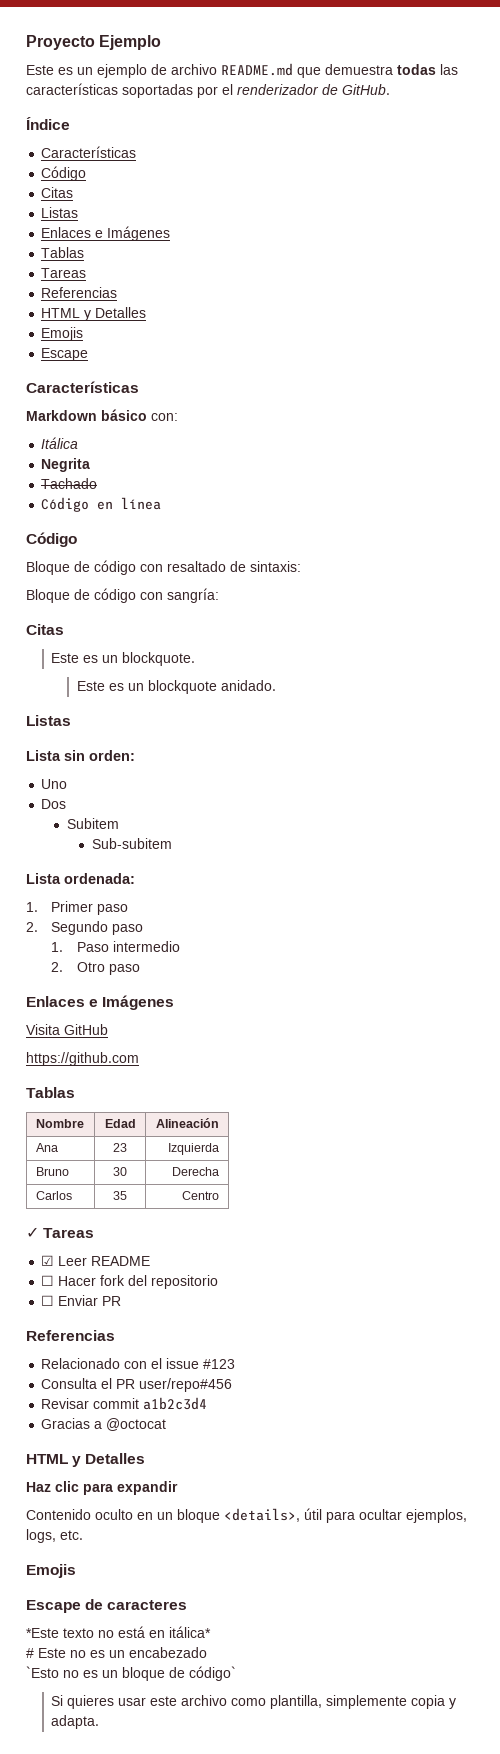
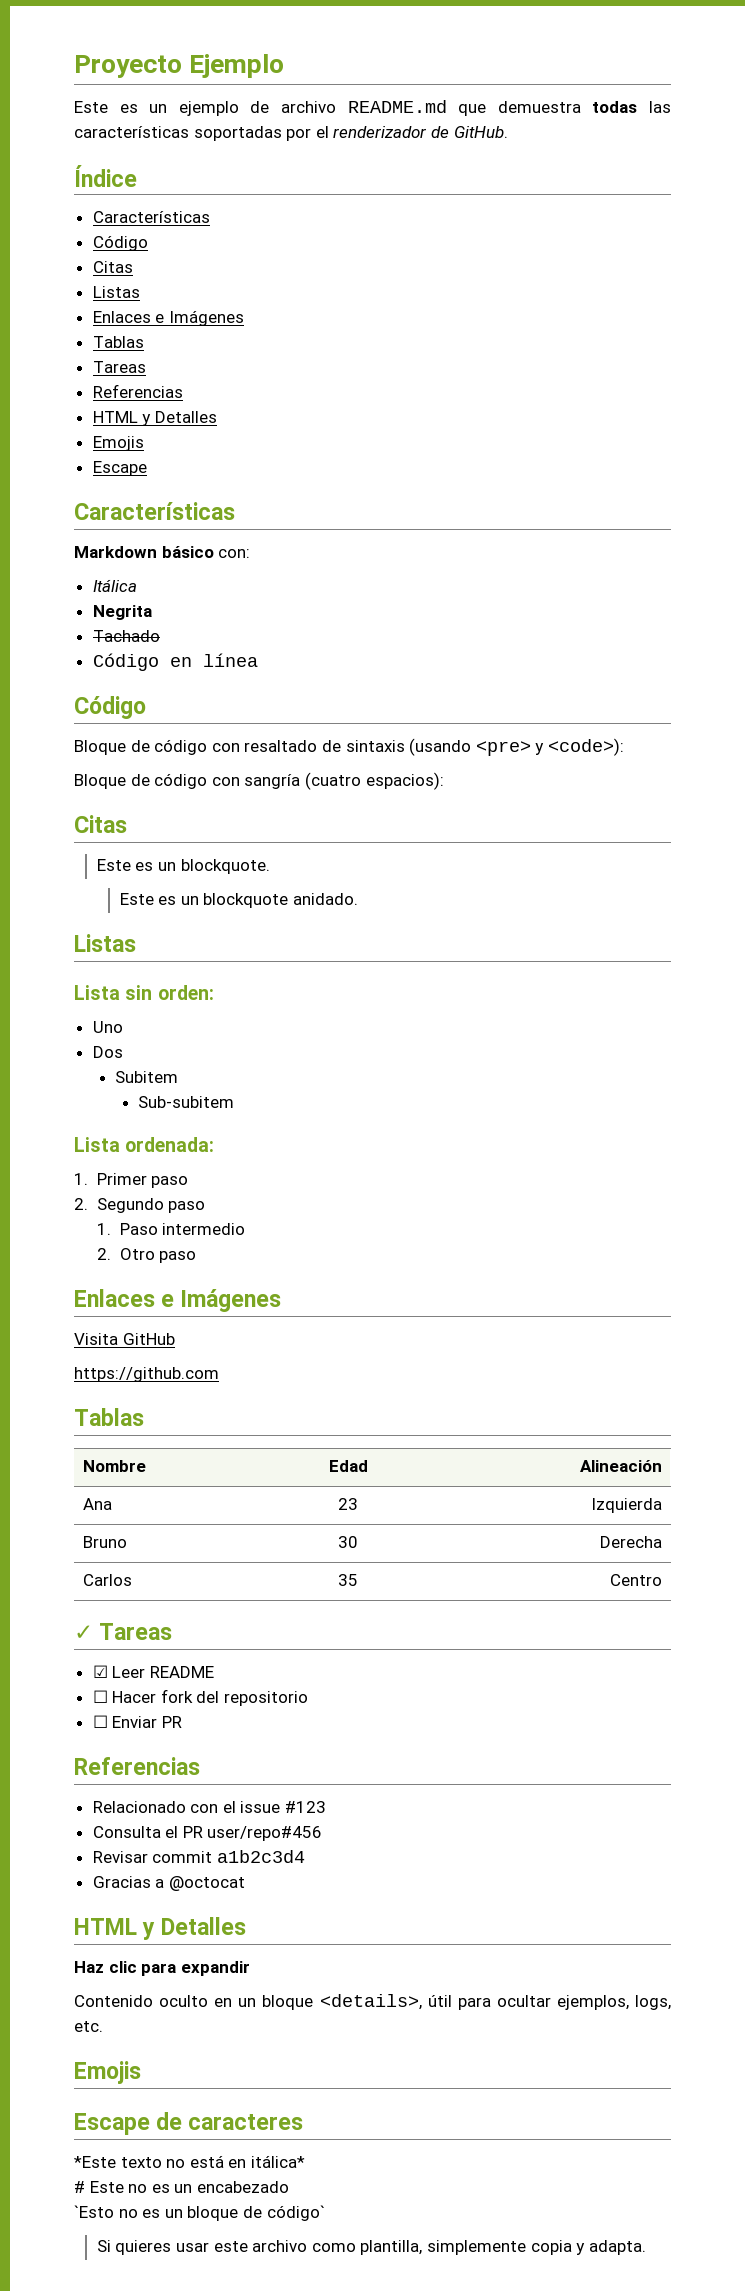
- Bloque de código con resaltado de sintaxis:
- Bloque de código con sangría:
+ Bloque de código con resaltado de sintaxis (usando <pre> y <code>):
+ Bloque de código con sangría (cuatro espacios):

